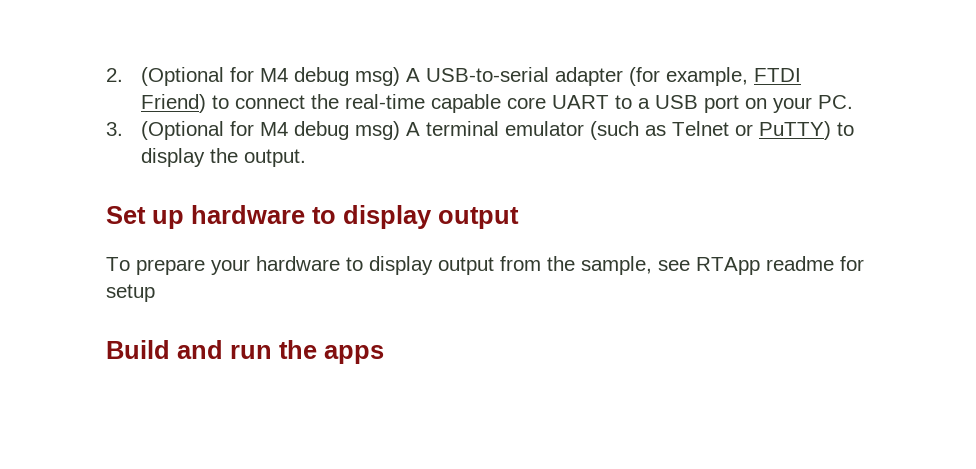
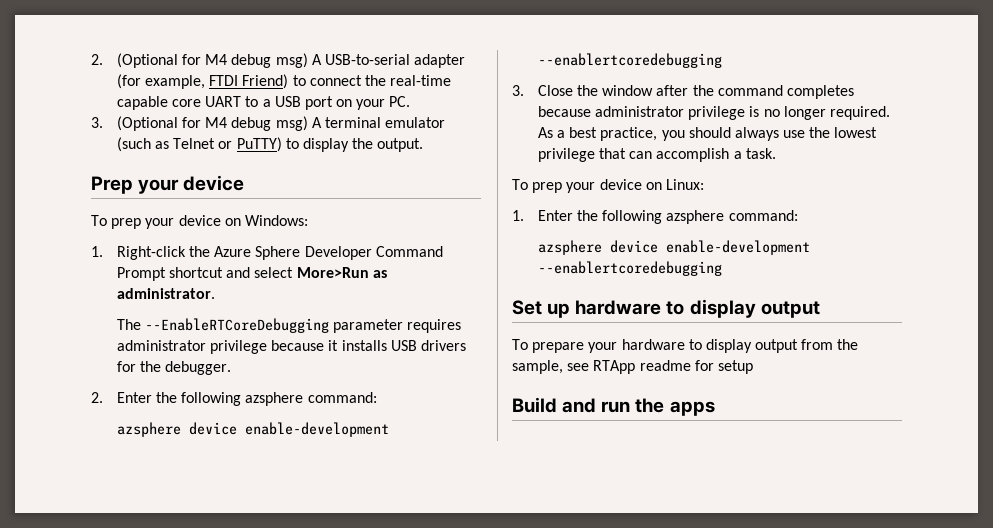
+ Prep your device
+ To prep your device on Windows:
+ 1. Right-click the Azure Sphere Developer Command Prompt shortcut and select More>Run as administrator.
+ The --EnableRTCoreDebugging parameter requires administrator privilege because it installs USB drivers for the debugger.
+ 2. Enter the following azsphere command:
+ azsphere device enable-development --enablertcoredebugging
+ 3. Close the window after the command completes because administrator privilege is no longer required. As a best practice, you should always use the lowest privilege that can accomplish a task.
+ To prep your device on Linux:
+ 1. Enter the following azsphere command:
+ azsphere device enable-development --enablertcoredebugging

